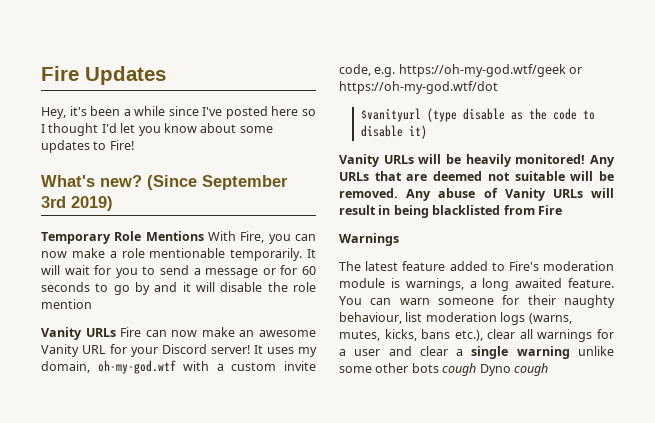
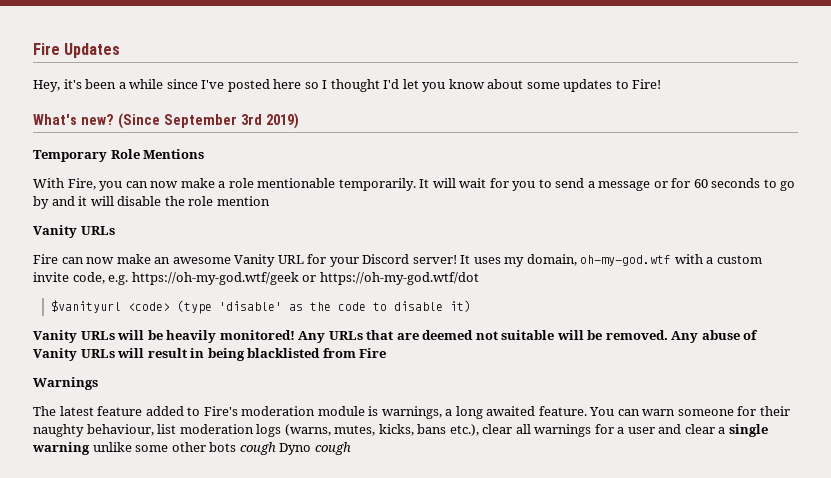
- Temporary Role Mentions With Fire, you can now make a role mentionable temporarily.
+ Temporary Role Mentions
+ With Fire, you can now make a role mentionable temporarily.
  It will wait for you to send a message or for 60 seconds to go by and it will disable the role mention
- Vanity URLs Fire can now make an awesome Vanity URL for your Discord server!
+ Vanity URLs
+ Fire can now make an awesome Vanity URL for your Discord server!
- $vanityurl (type disable as the code to disable it)
+ $vanityurl <code> (type 'disable' as the code to disable it)

